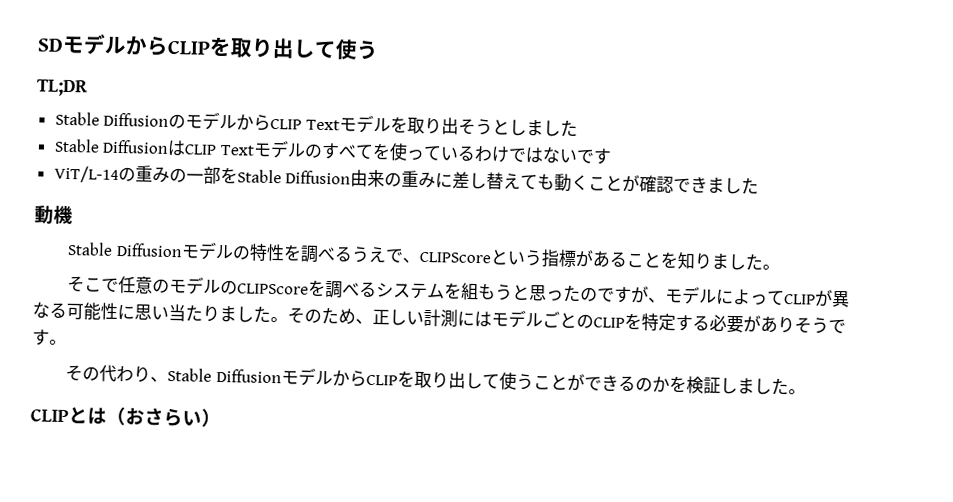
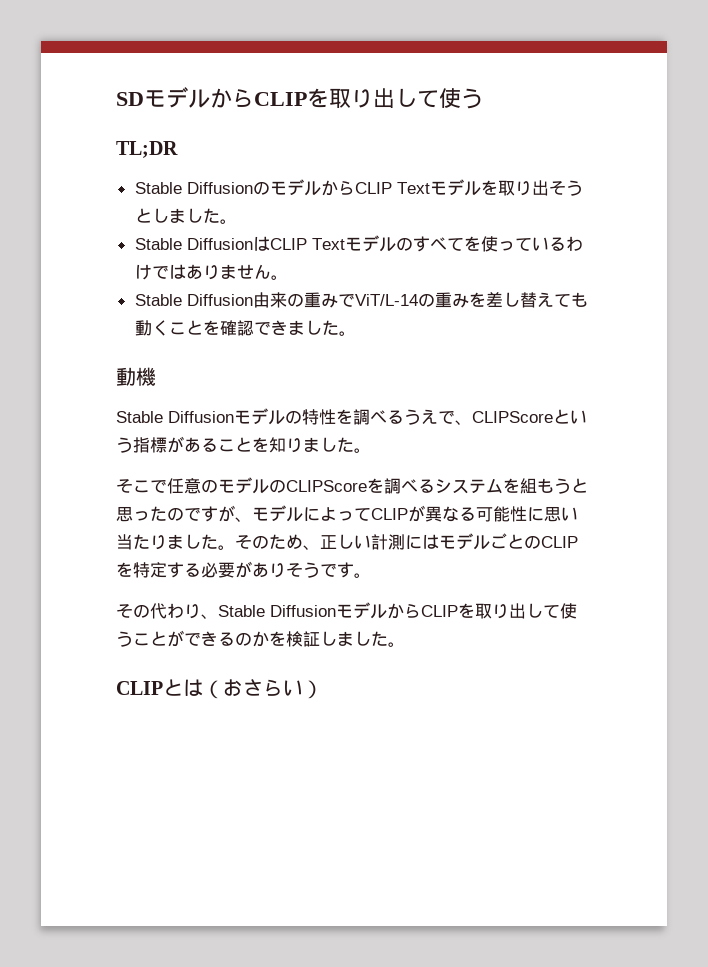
- Stable DiffusionのモデルからCLIP Textモデルを取り出そうとしました
+ Stable DiffusionのモデルからCLIP Textモデルを取り出そうとしました。
- Stable DiffusionはCLIP Textモデルのすべてを使っているわけではないです
- ViT/L-14の重みの一部をStable Diffusion由来の重みに差し替えても動くことが確認できました
+ Stable DiffusionはCLIP Textモデルのすべてを使っているわけではありません。
+ Stable Diffusion由来の重みでViT/L-14の重みを差し替えても動くことを確認できました。

